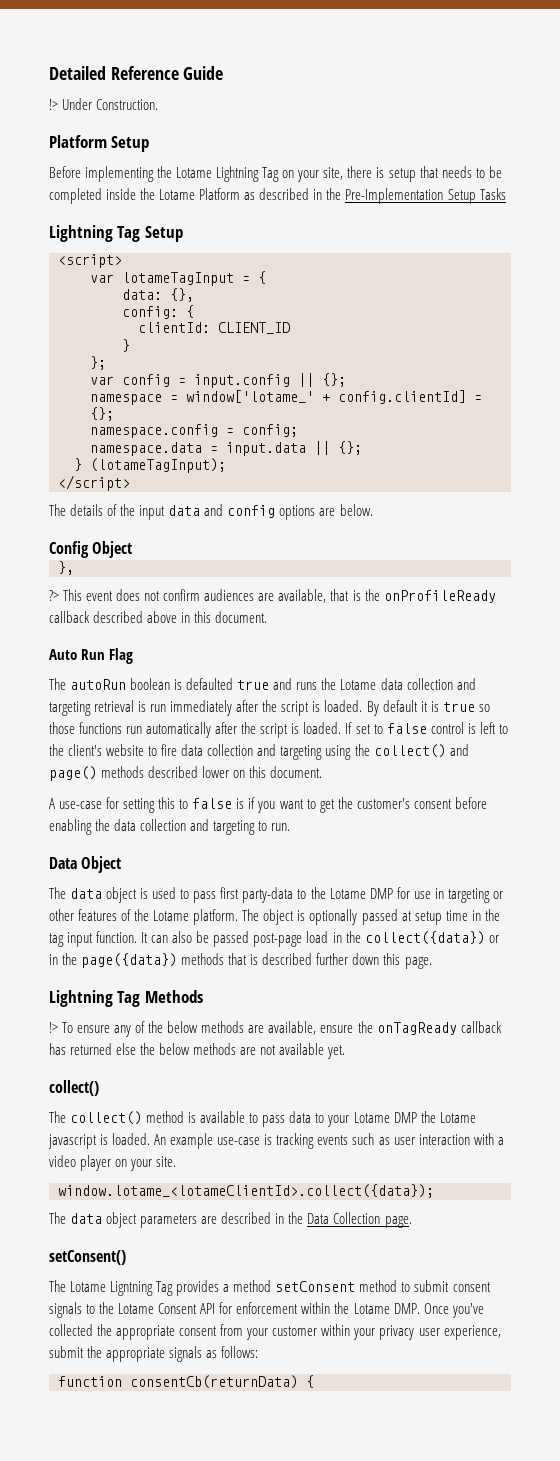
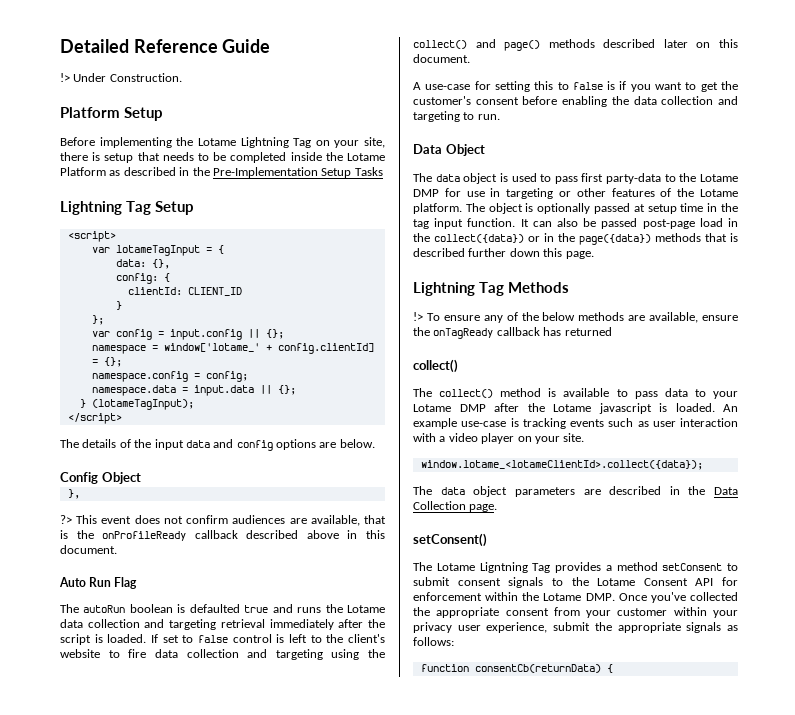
- The autoRun boolean is defaulted true and runs the Lotame data collection and targeting retrieval is run immediately after the script is loaded.
+ The autoRun boolean is defaulted true and runs the Lotame data collection and targeting retrieval immediately after the script is loaded.
- By default it is true so those functions run automatically after the script is loaded.
- If set to false control is left to the client's website to fire data collection and targeting using the collect() and page() methods described lower on this document.
+ If set to false control is left to the client's website to fire data collection and targeting using the collect() and page() methods described later on this document.
- !> To ensure any of the below methods are available, ensure the onTagReady callback has returned else the below methods are not available yet.
+ !> To ensure any of the below methods are available, ensure the onTagReady callback has returned
- The collect() method is available to pass data to your Lotame DMP the Lotame javascript is loaded.
+ The collect() method is available to pass data to your Lotame DMP after the Lotame javascript is loaded.
- The Lotame Ligntning Tag provides a method setConsent method to submit consent signals to the Lotame Consent API for enforcement within the Lotame DMP. Once you've collected the appropriate consent from your customer within your privacy user experience, submit the appropriate signals as follows:
+ The Lotame Ligntning Tag provides a method setConsent to submit consent signals to the Lotame Consent API for enforcement within the Lotame DMP. Once you've collected the appropriate consent from your customer within your privacy user experience, submit the appropriate signals as follows:

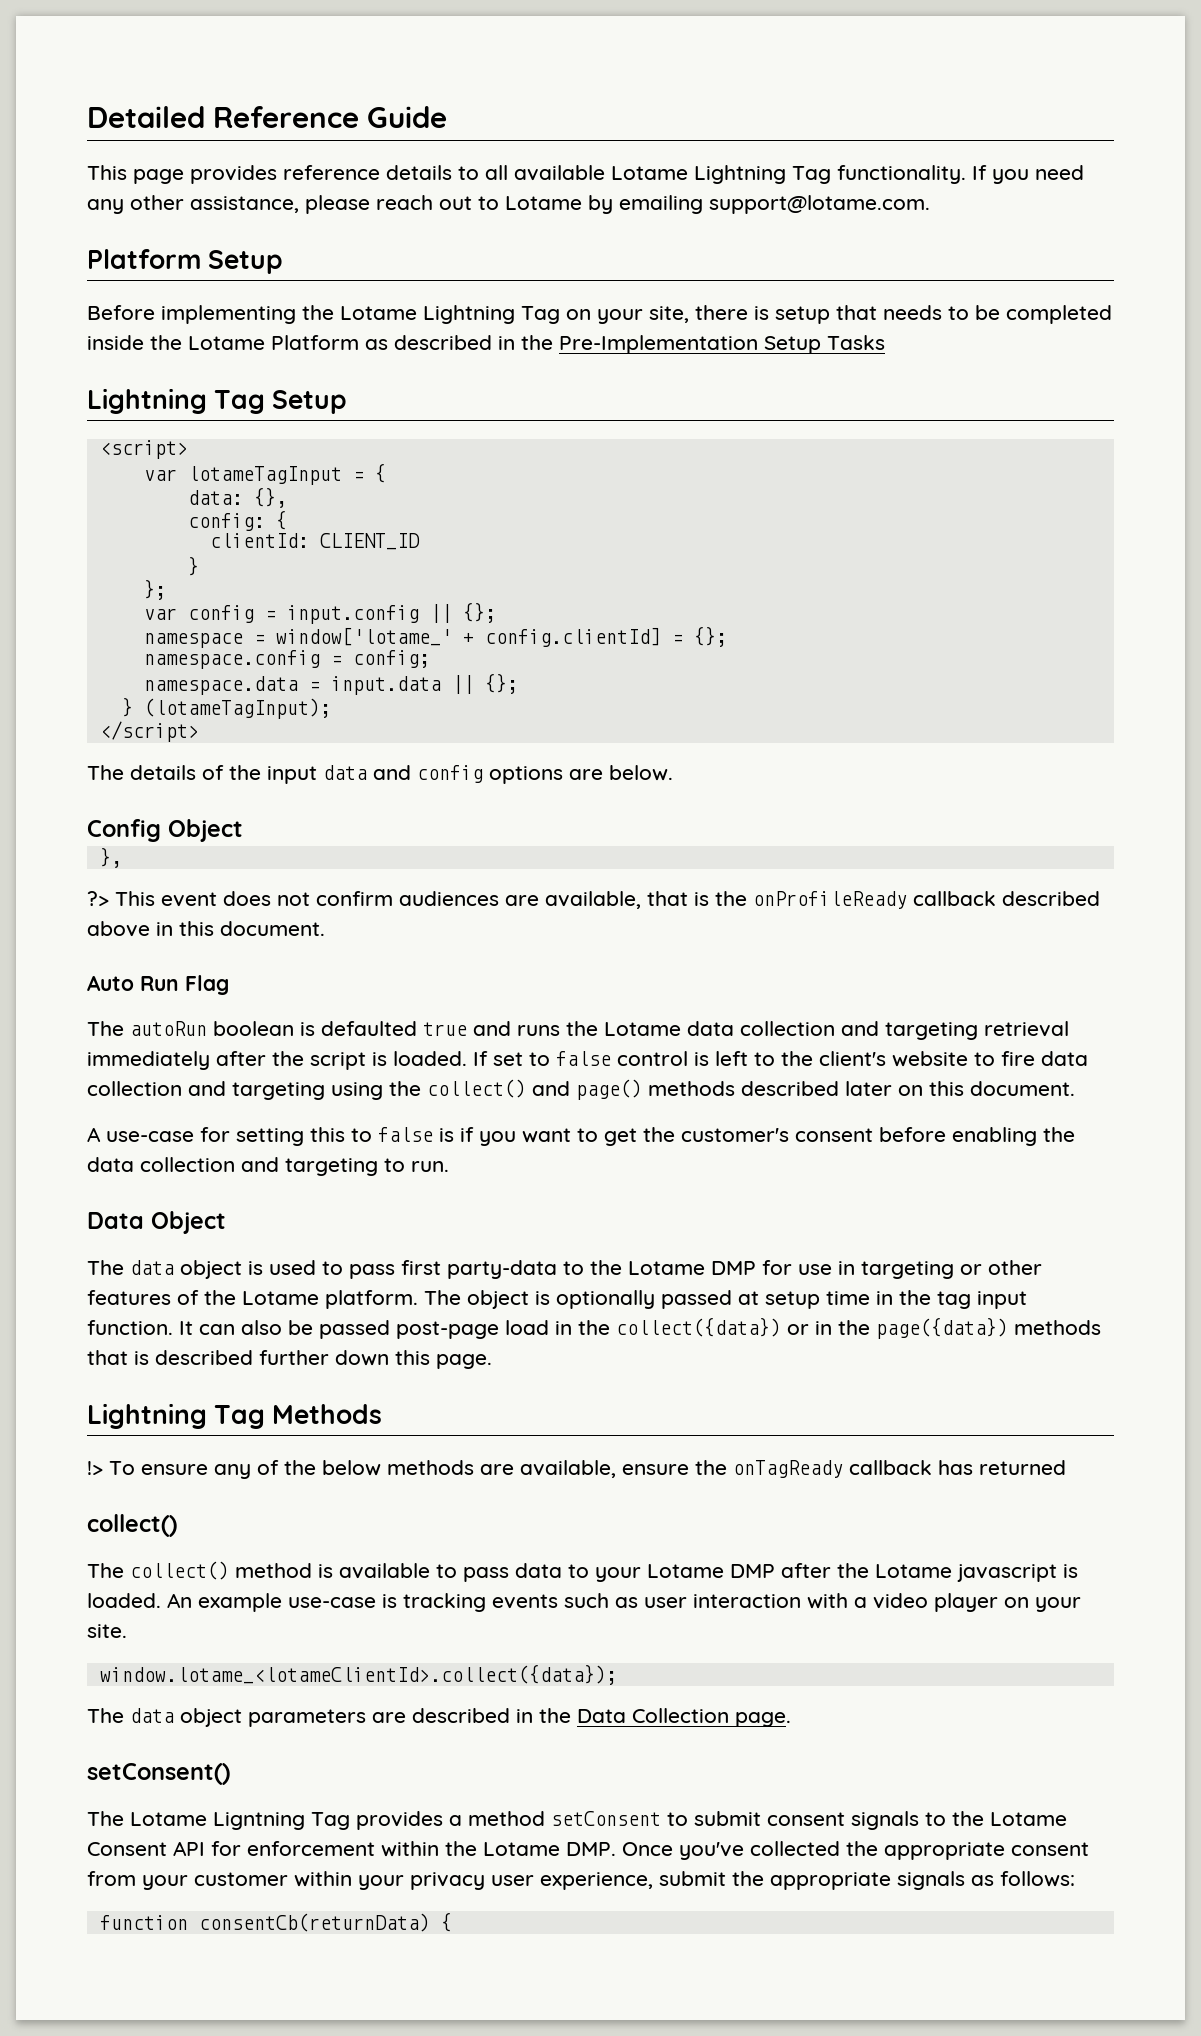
- !> Under Construction.
+ This page provides reference details to all available Lotame Lightning Tag functionality. If you need any other assistance, please reach out to Lotame by emailing support@lotame.com.

